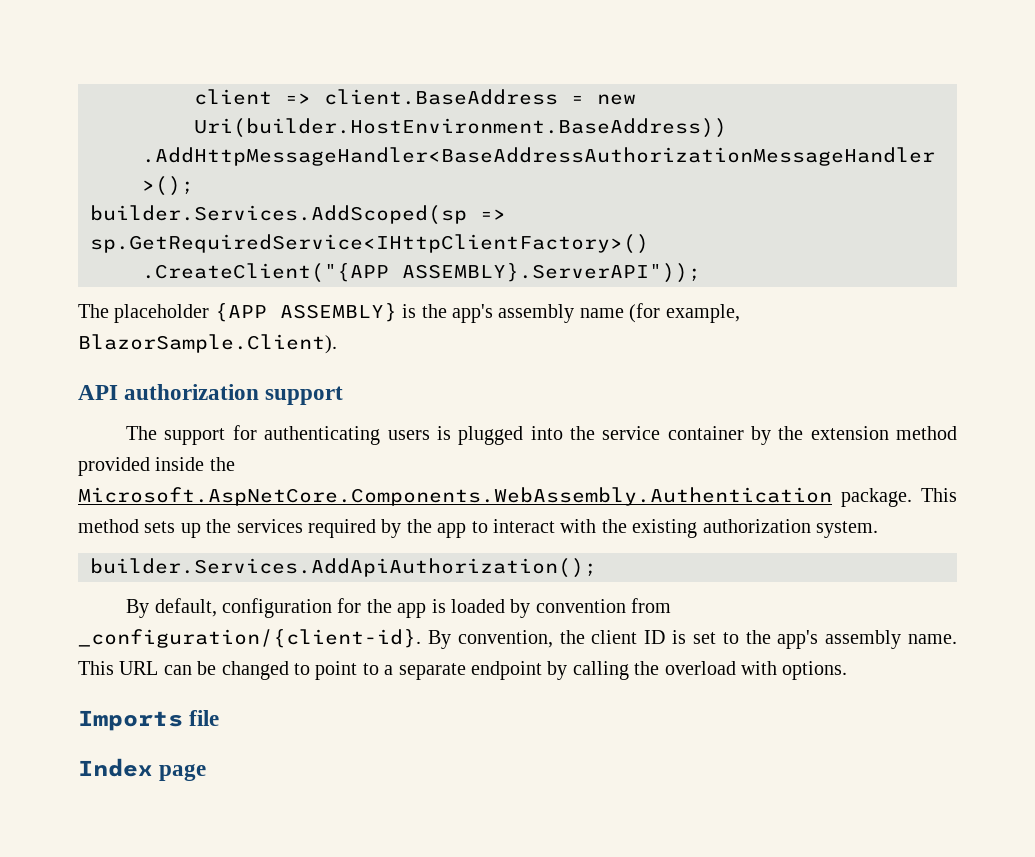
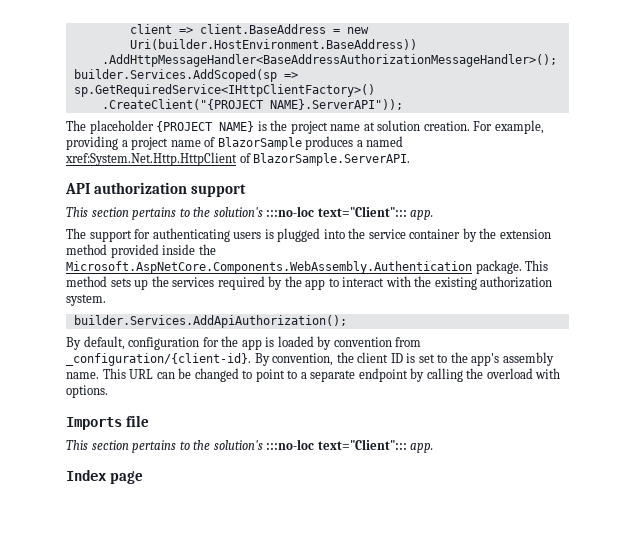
- .CreateClient("{APP ASSEMBLY}.ServerAPI"));
+ .CreateClient("{PROJECT NAME}.ServerAPI"));
- The placeholder {APP ASSEMBLY} is the app's assembly name (for example, BlazorSample.Client).
+ The placeholder {PROJECT NAME} is the project name at solution creation. For example, providing a project name of BlazorSample produces a named xref:System.Net.Http.HttpClient of BlazorSample.ServerAPI.
  API authorization support
+ This section pertains to the solution's :::no-loc text="Client"::: app.
  Imports file
+ This section pertains to the solution's :::no-loc text="Client"::: app.

